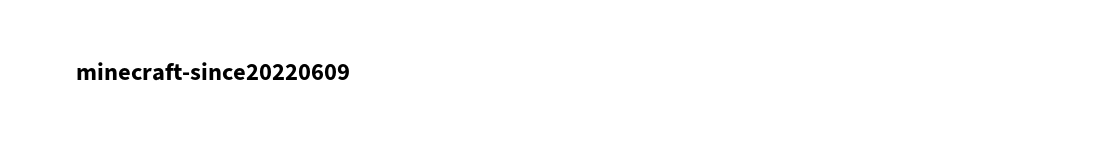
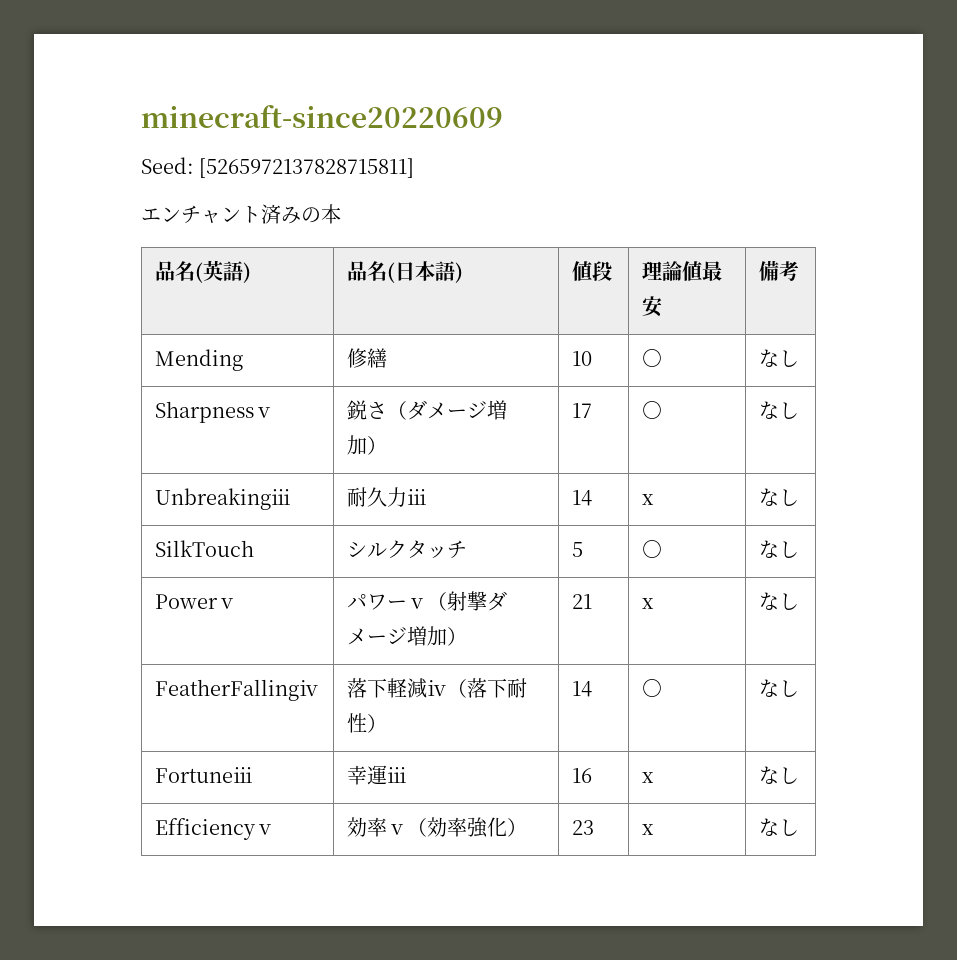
+ Seed: [5265972137828715811]
+ エンチャント済みの本
+ 品名(英語) | 品名(日本語) | 値段 | 理論値最安 | 備考
+ Mending | 修繕 | 10 | ○ | なし
+ Sharpnessⅴ | 鋭さ（ダメージ増加） | 17 | ○ | なし
+ Unbreakingⅲ | 耐久力ⅲ | 14 | x | なし
+ SilkTouch | シルクタッチ | 5 | ○ | なし
+ Powerⅴ | パワーⅴ（射撃ダメージ増加） | 21 | x | なし
+ FeatherFallingⅳ | 落下軽減ⅳ（落下耐性） | 14 | ○ | なし
+ Fortuneⅲ | 幸運ⅲ | 16 | x | なし
+ Efficiencyⅴ | 効率ⅴ（効率強化） | 23 | x | なし

